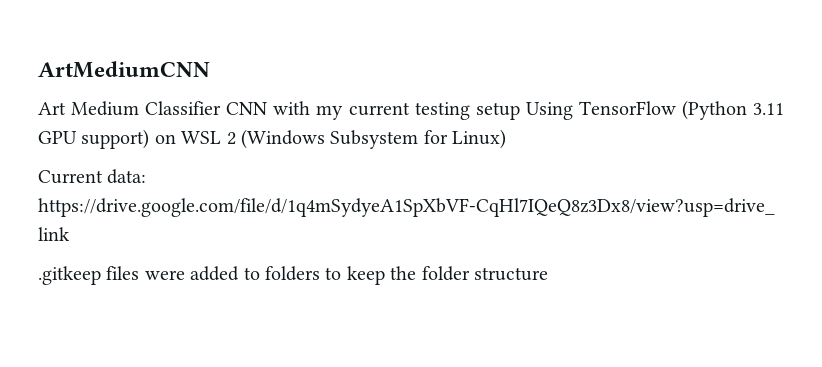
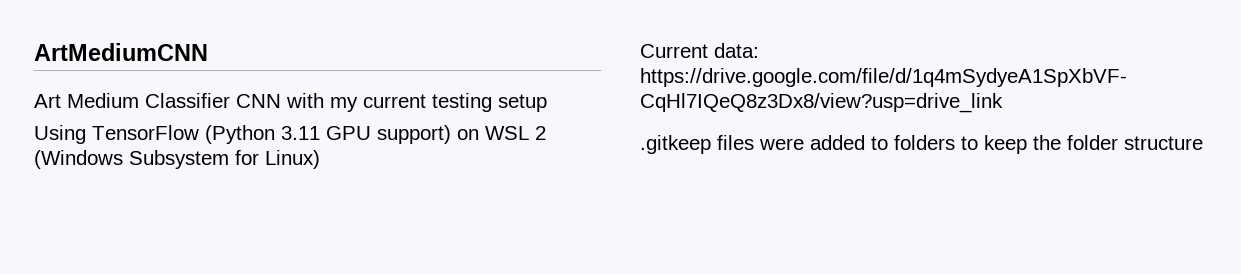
- Art Medium Classifier CNN with my current testing setup Using TensorFlow (Python 3.11 GPU support) on WSL 2 (Windows Subsystem for Linux)
+ Art Medium Classifier CNN with my current testing setup
+ Using TensorFlow (Python 3.11 GPU support) on WSL 2 (Windows Subsystem for Linux)

